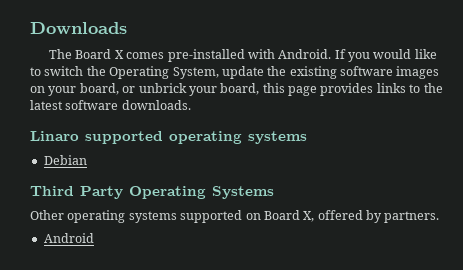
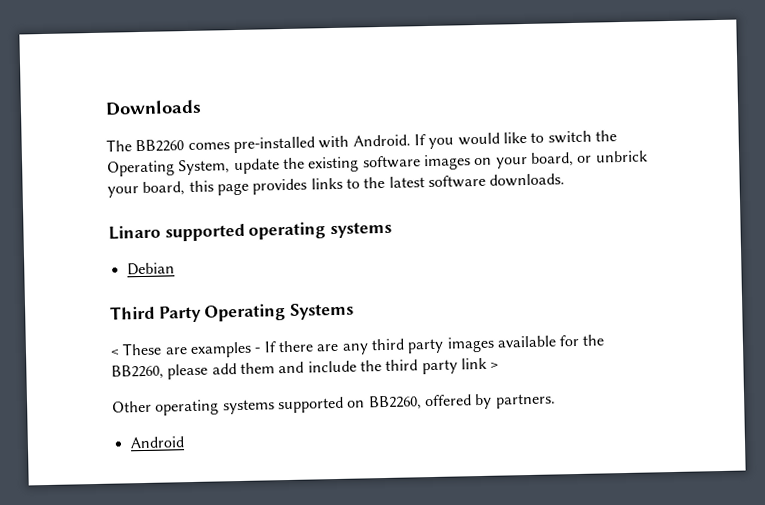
- The Board X comes pre-installed with Android.
+ The BB2260 comes pre-installed with Android.
+ < These are examples - If there are any third party images available for the BB2260, please add them and include the third party link >
- Other operating systems supported on Board X, offered by partners.
+ Other operating systems supported on BB2260, offered by partners.

